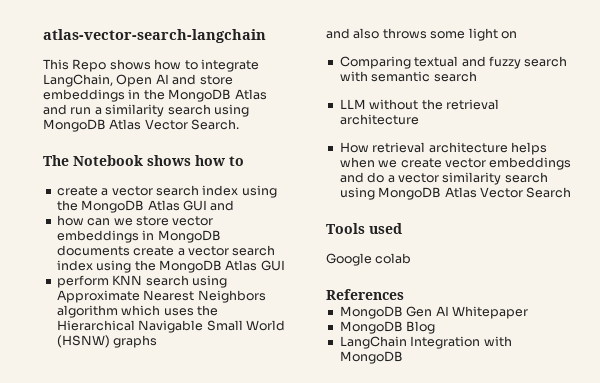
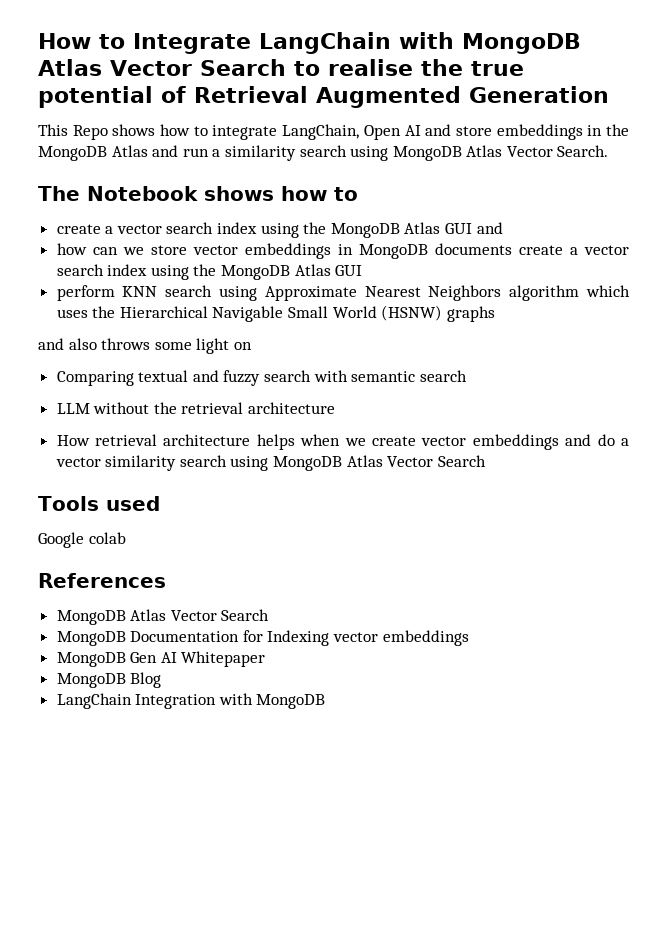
- atlas-vector-search-langchain
+ How to Integrate LangChain with MongoDB Atlas Vector Search to realise the true potential of Retrieval Augmented Generation
  References
+ MongoDB Atlas Vector Search
+ MongoDB Documentation for Indexing vector embeddings

